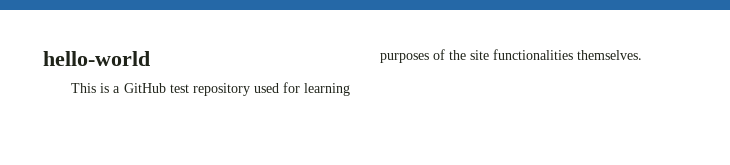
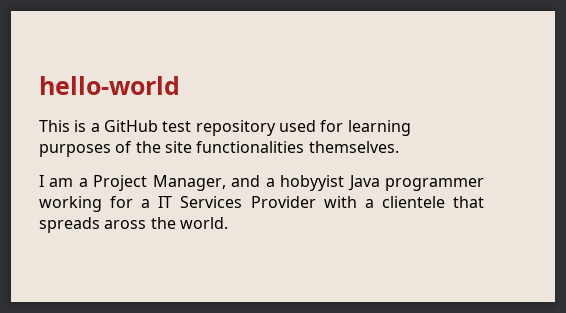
+ I am a Project Manager, and a hobyyist Java programmer working for a IT Services Provider with a clientele that spreads aross the world.

